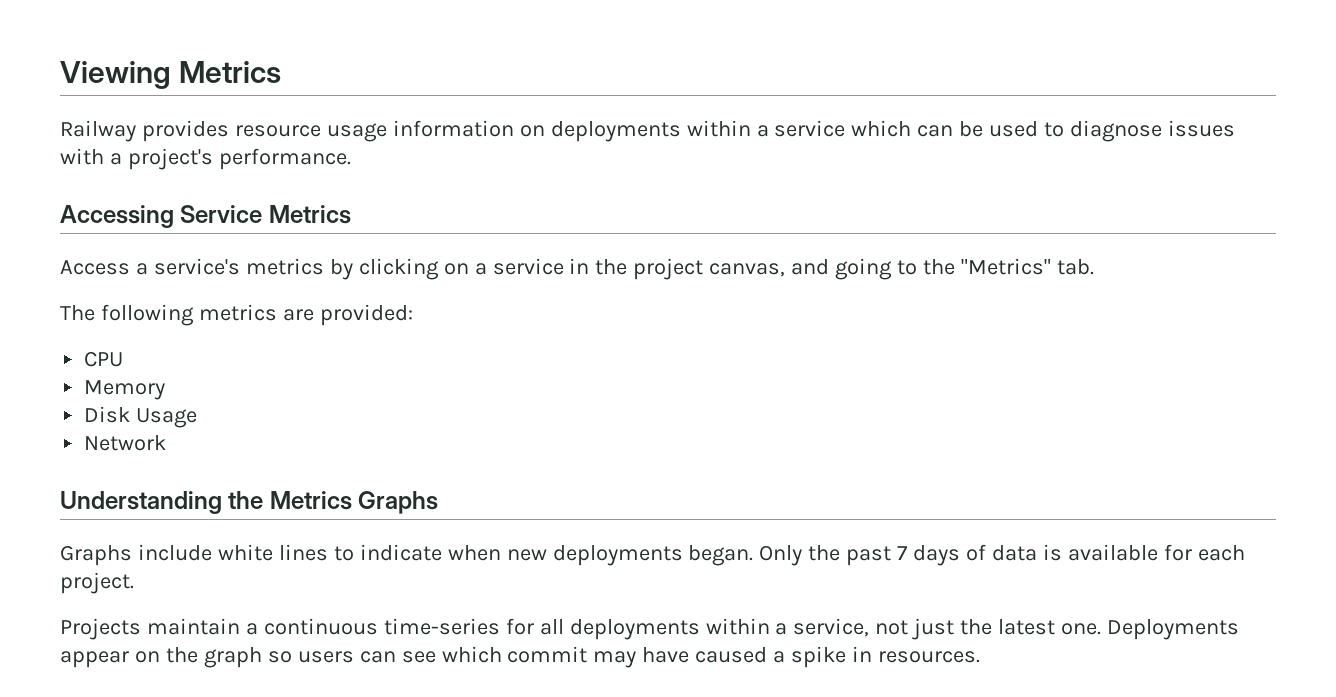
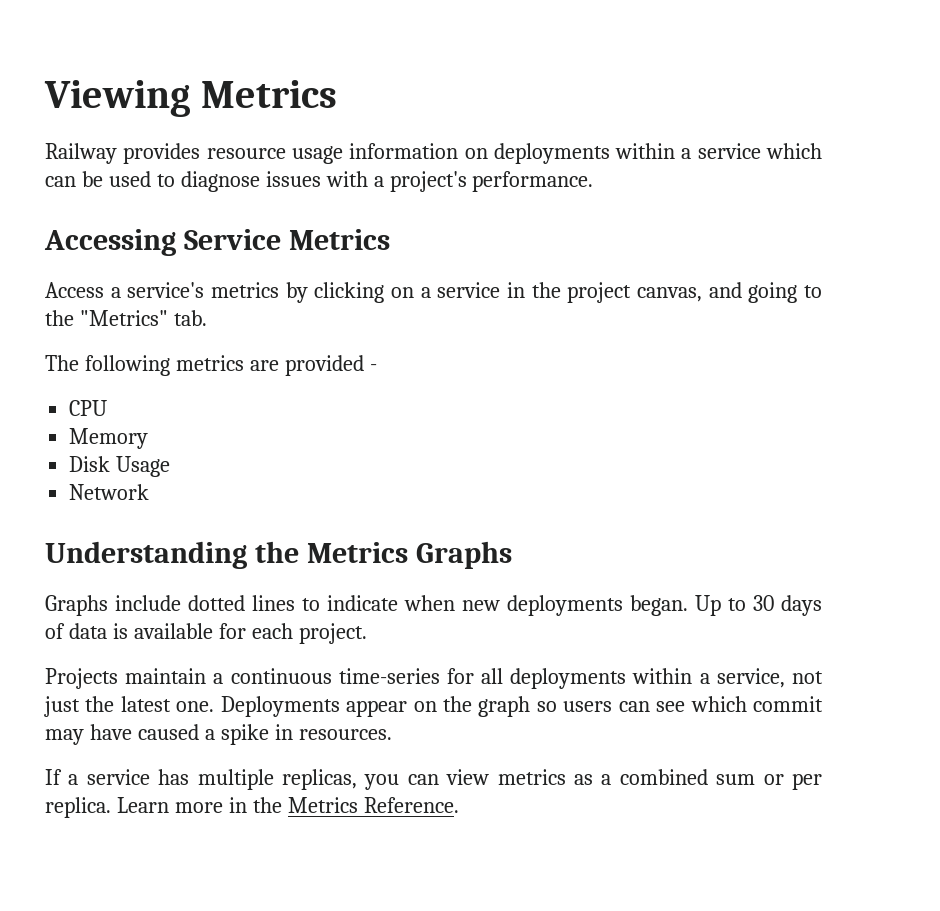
- The following metrics are provided:
+ The following metrics are provided -
- Graphs include white lines to indicate when new deployments began.
+ Graphs include dotted lines to indicate when new deployments began.
- Only the past 7 days of data is available for each project.
+ Up to 30 days of data is available for each project.
+ If a service has multiple replicas, you can view metrics as a combined sum or per replica. Learn more in the Metrics Reference.

